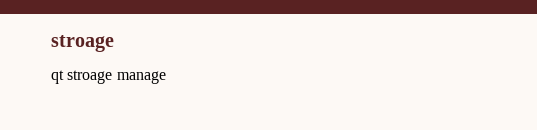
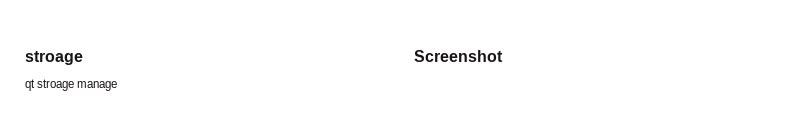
+ Screenshot

